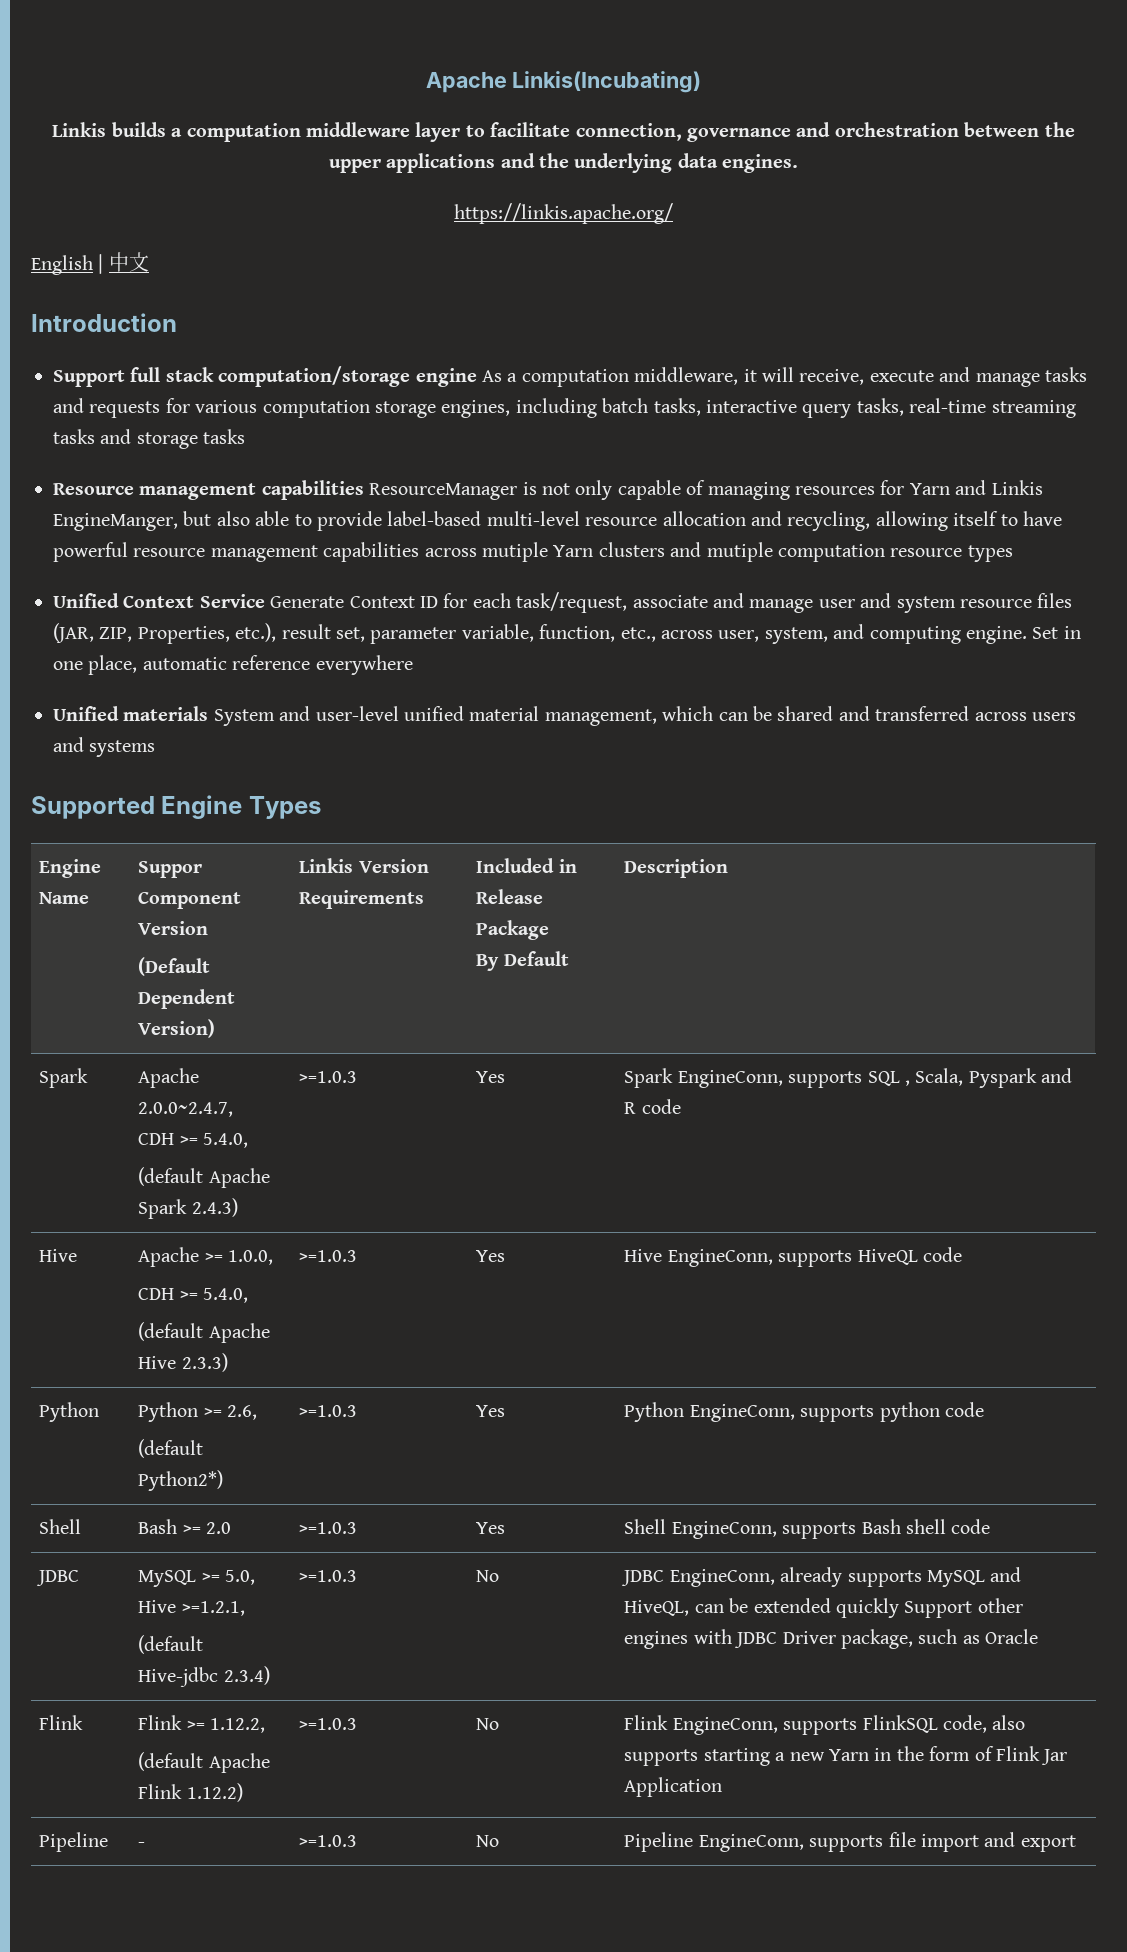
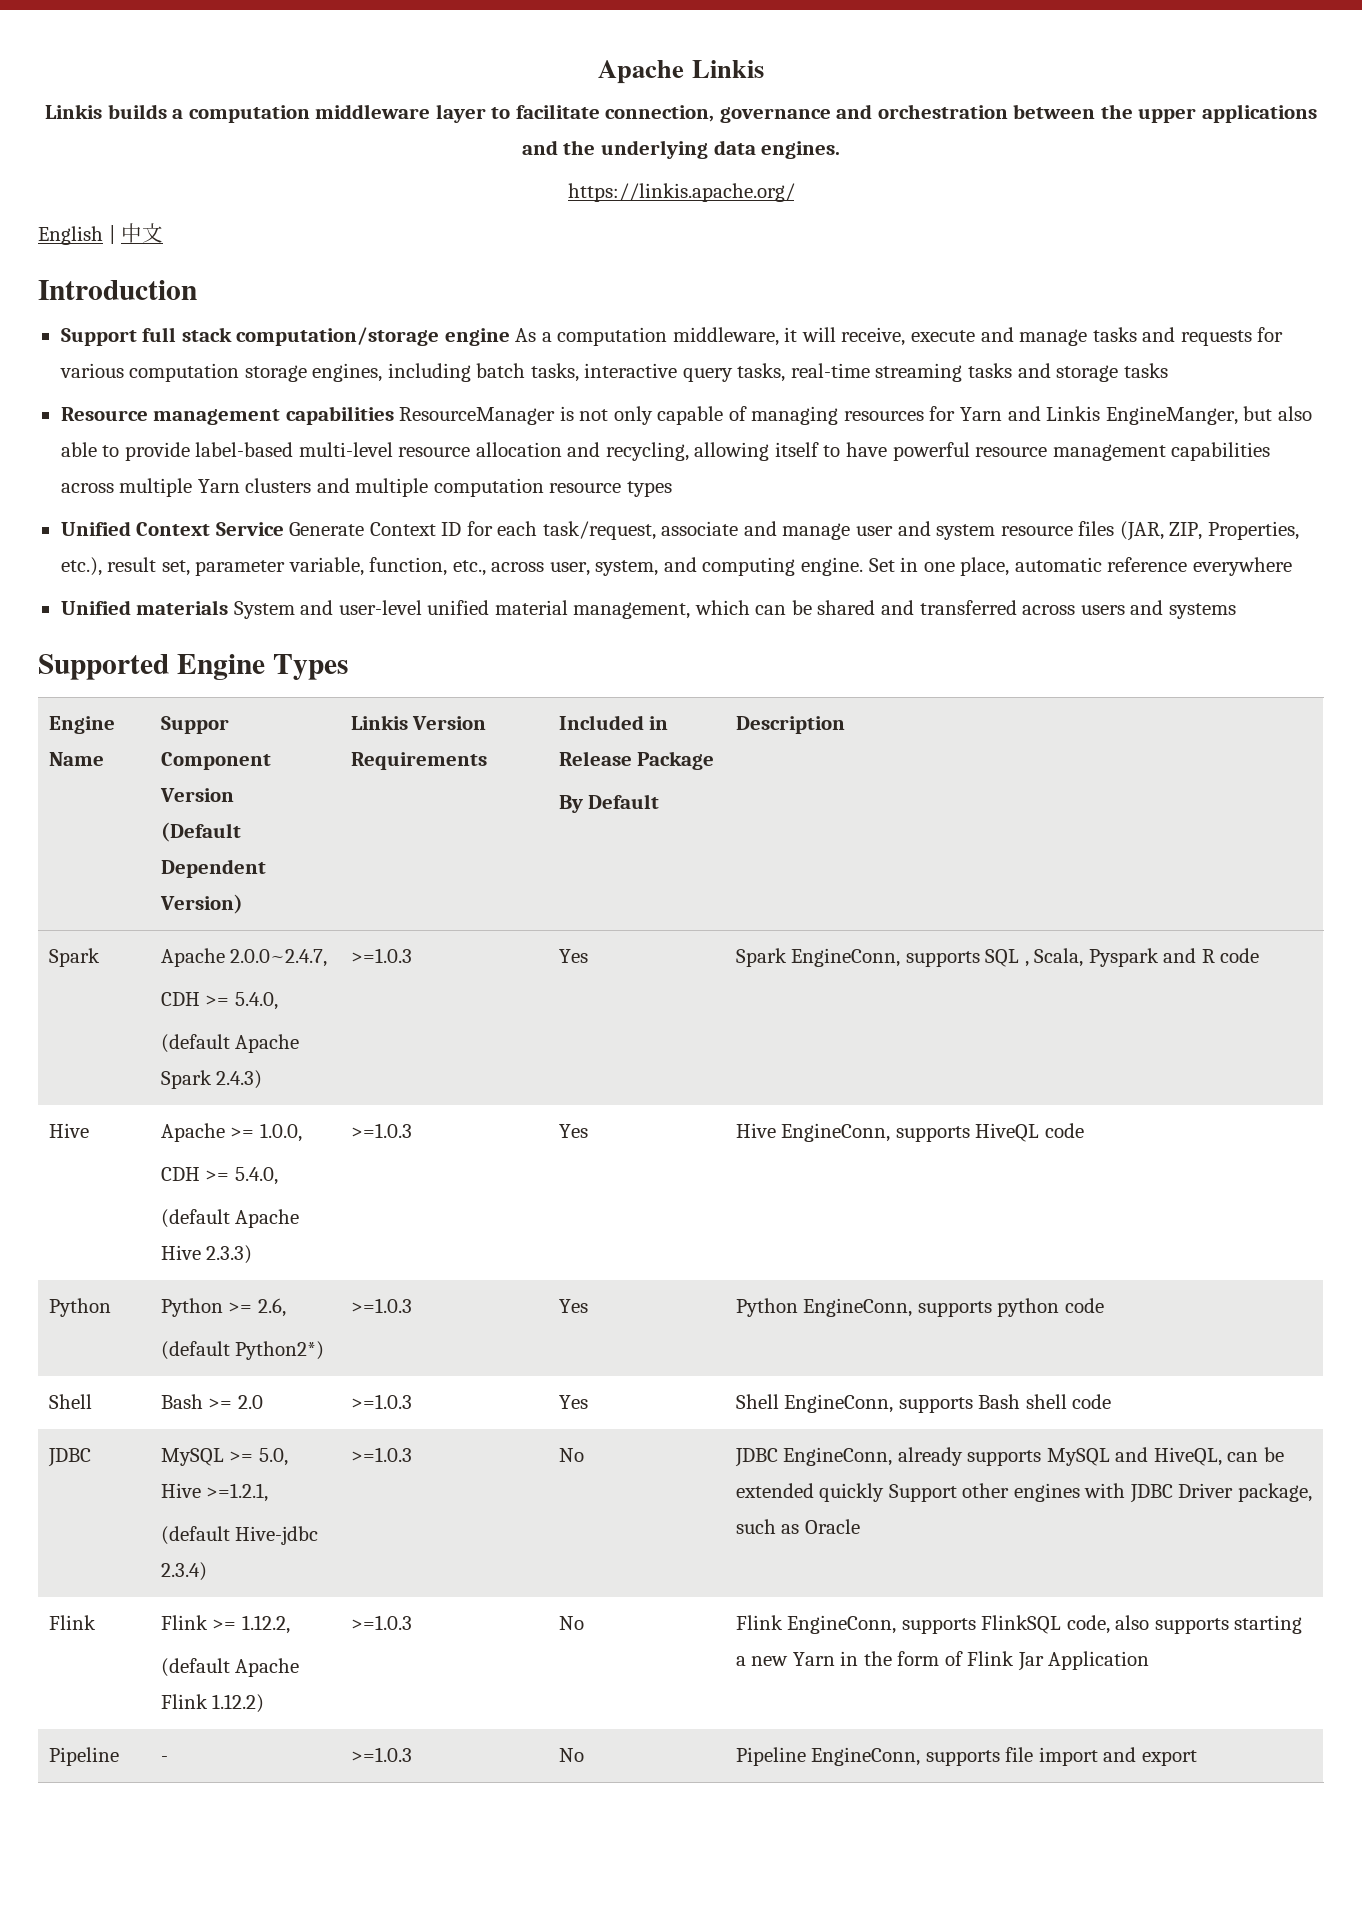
- Apache Linkis(Incubating)
+ Apache Linkis
- Resource management capabilities ResourceManager is not only capable of managing resources for Yarn and Linkis EngineManger, but also able to provide label-based multi-level resource allocation and recycling, allowing itself to have powerful resource management capabilities across mutiple Yarn clusters and mutiple computation resource types
+ Resource management capabilities ResourceManager is not only capable of managing resources for Yarn and Linkis EngineManger, but also able to provide label-based multi-level resource allocation and recycling, allowing itself to have powerful resource management capabilities across multiple Yarn clusters and multiple computation resource types

